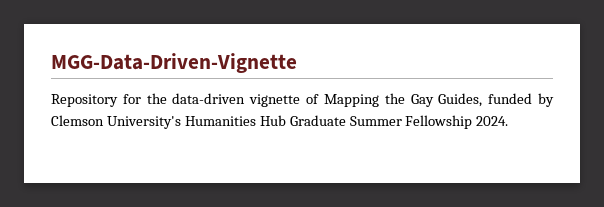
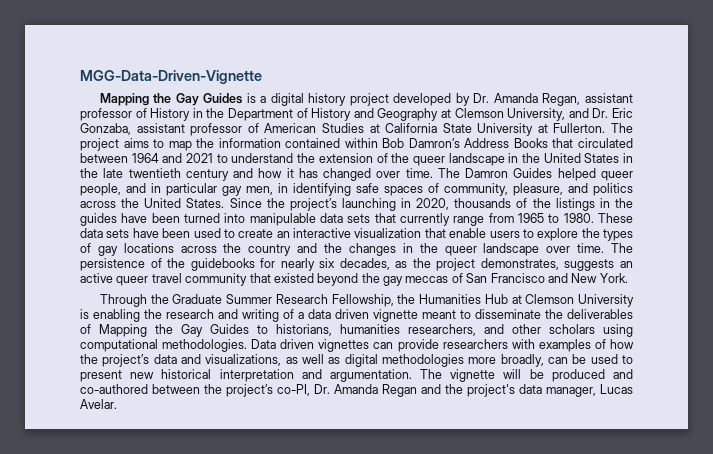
- Repository for the data-driven vignette of Mapping the Gay Guides, funded by Clemson University's Humanities Hub Graduate Summer Fellowship 2024.
+ Mapping the Gay Guides is a digital history project developed by Dr. Amanda Regan, assistant professor of History in the Department of History and Geography at Clemson University, and Dr. Eric Gonzaba, assistant professor of American Studies at California State University at Fullerton. The project aims to map the information contained within Bob Damron’s Address Books that circulated between 1964 and 2021 to understand the extension of the queer landscape in the United States in the late twentieth century and how it has changed over time. The Damron Guides helped queer people, and in particular gay men, in identifying safe spaces of community, pleasure, and politics across the United States. Since the project’s launching in 2020, thousands of the listings in the guides have been turned into manipulable data sets that currently range from 1965 to 1980. These data sets have been used to create an interactive visualization that enable users to explore the types of gay locations across the country and the changes in the queer landscape over time. The persistence of the guidebooks for nearly six decades, as the project demonstrates, suggests an active queer travel community that existed beyond the gay meccas of San Francisco and New York.
+ Through the Graduate Summer Research Fellowship, the Humanities Hub at Clemson University is enabling the research and writing of a data driven vignette meant to disseminate the deliverables of Mapping the Gay Guides to historians, humanities researchers, and other scholars using computational methodologies. Data driven vignettes can provide researchers with examples of how the project’s data and visualizations, as well as digital methodologies more broadly, can be used to present new historical interpretation and argumentation. The vignette will be produced and co-authored between the project’s co-PI, Dr. Amanda Regan and the project's data manager, Lucas Avelar.

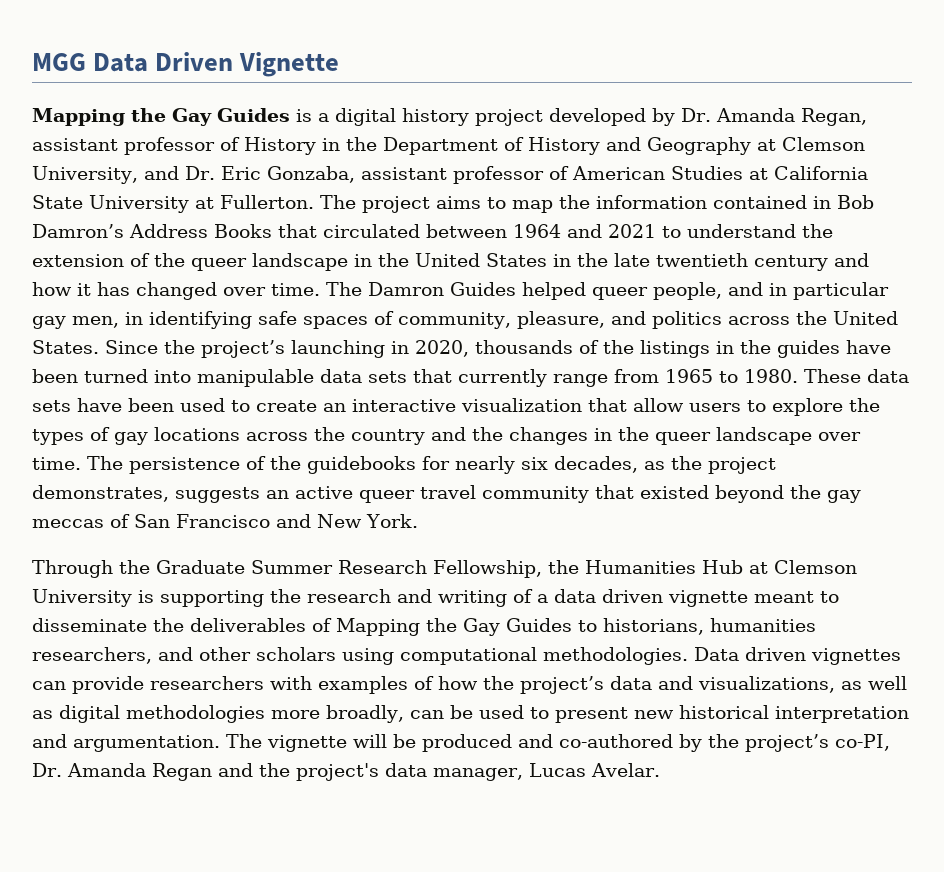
- MGG-Data-Driven-Vignette
+ MGG Data Driven Vignette
- The project aims to map the information contained within Bob Damron’s Address Books that circulated between 1964 and 2021 to understand the extension of the queer landscape in the United States in the late twentieth century and how it has changed over time.
+ The project aims to map the information contained in Bob Damron’s Address Books that circulated between 1964 and 2021 to understand the extension of the queer landscape in the United States in the late twentieth century and how it has changed over time.
- These data sets have been used to create an interactive visualization that enable users to explore the types of gay locations across the country and the changes in the queer landscape over time.
+ These data sets have been used to create an interactive visualization that allow users to explore the types of gay locations across the country and the changes in the queer landscape over time.
- Through the Graduate Summer Research Fellowship, the Humanities Hub at Clemson University is enabling the research and writing of a data driven vignette meant to disseminate the deliverables of Mapping the Gay Guides to historians, humanities researchers, and other scholars using computational methodologies.
+ Through the Graduate Summer Research Fellowship, the Humanities Hub at Clemson University is supporting the research and writing of a data driven vignette meant to disseminate the deliverables of Mapping the Gay Guides to historians, humanities researchers, and other scholars using computational methodologies.
- The vignette will be produced and co-authored between the project’s co-PI, Dr. Amanda Regan and the project's data manager, Lucas Avelar.
+ The vignette will be produced and co-authored by the project’s co-PI, Dr. Amanda Regan and the project's data manager, Lucas Avelar.

